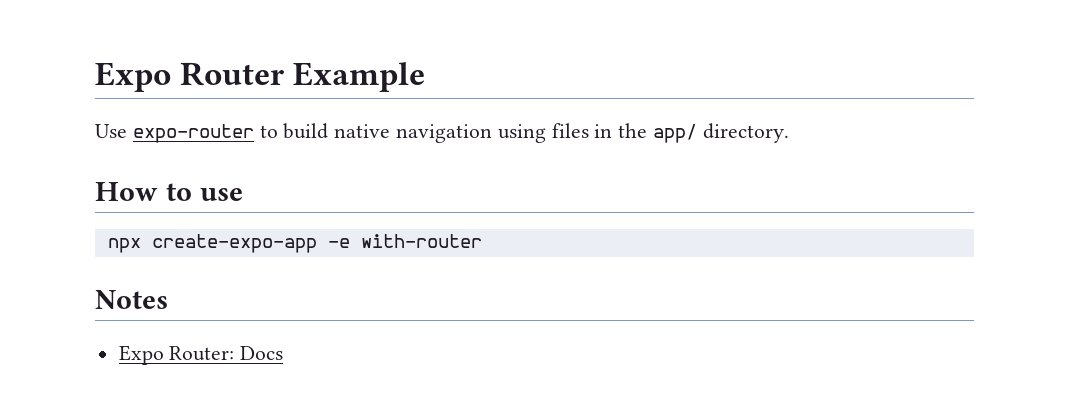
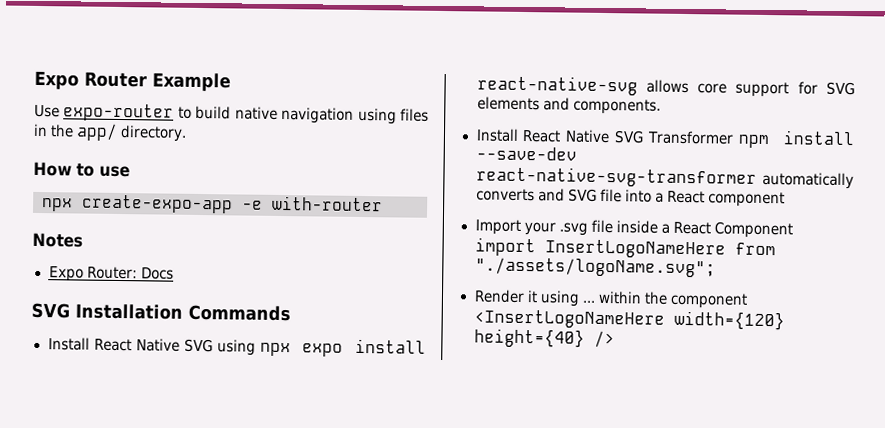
+ SVG Installation Commands
+ Install React Native SVG using npx expo install react-native-svg allows core support for SVG elements and components.
+ Install React Native SVG Transformer npm install --save-dev react-native-svg-transformer automatically converts and SVG file into a React component
+ Import your .svg file inside a React Component import InsertLogoNameHere from "./assets/logoName.svg";
+ Render it using ... within the component <InsertLogoNameHere width={120} height={40} />

